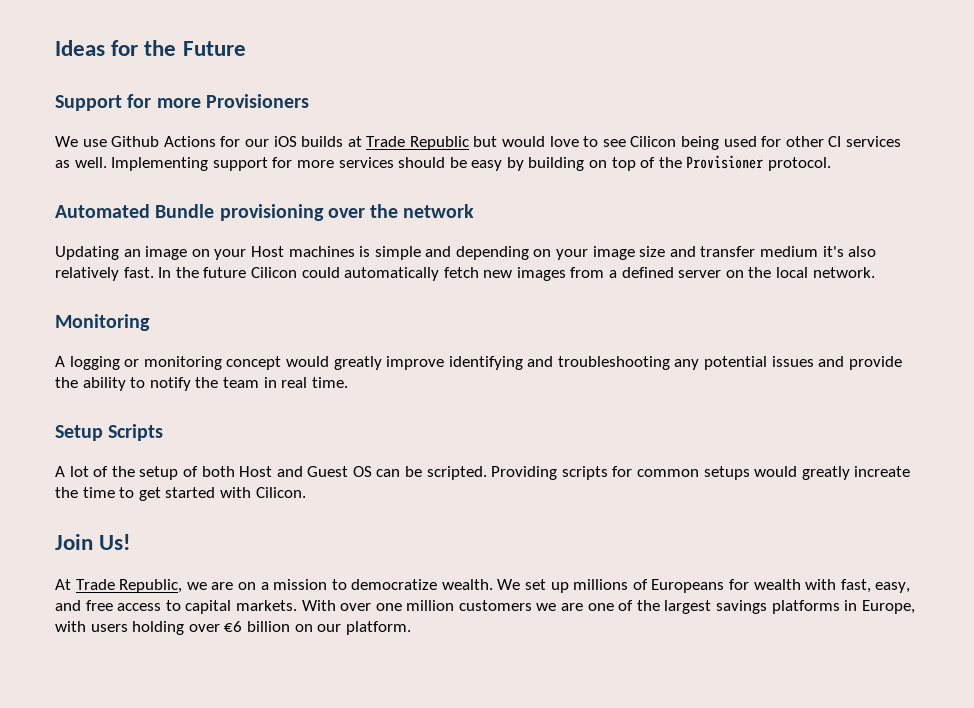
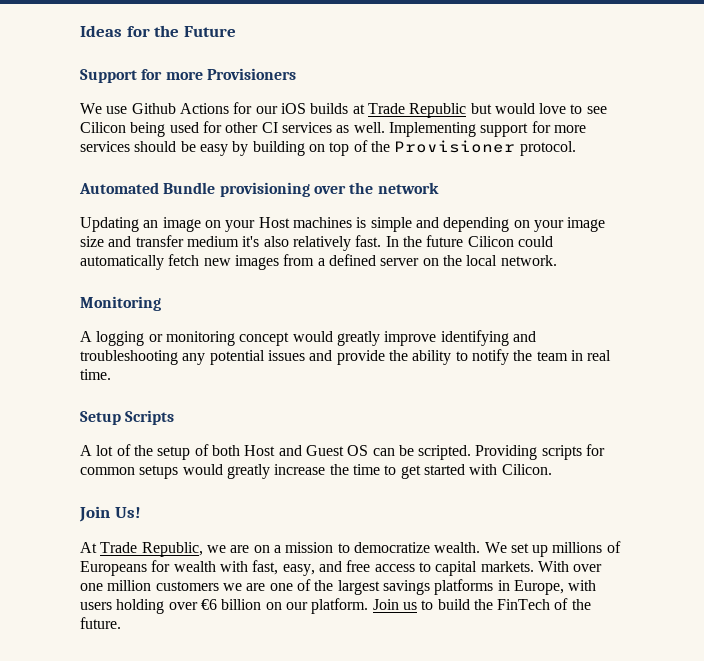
- Providing scripts for common setups would greatly increate the time to get started with Cilicon.
+ Providing scripts for common setups would greatly increase the time to get started with Cilicon.
+ Join us to build the FinTech of the future.

